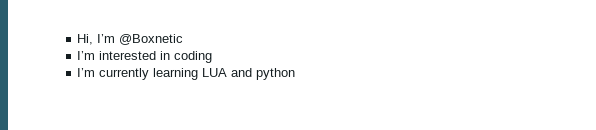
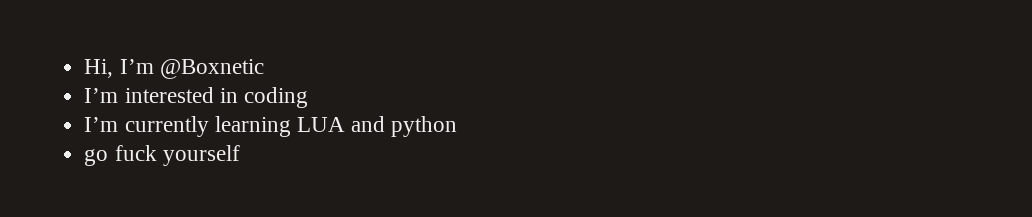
+ go fuck yourself

